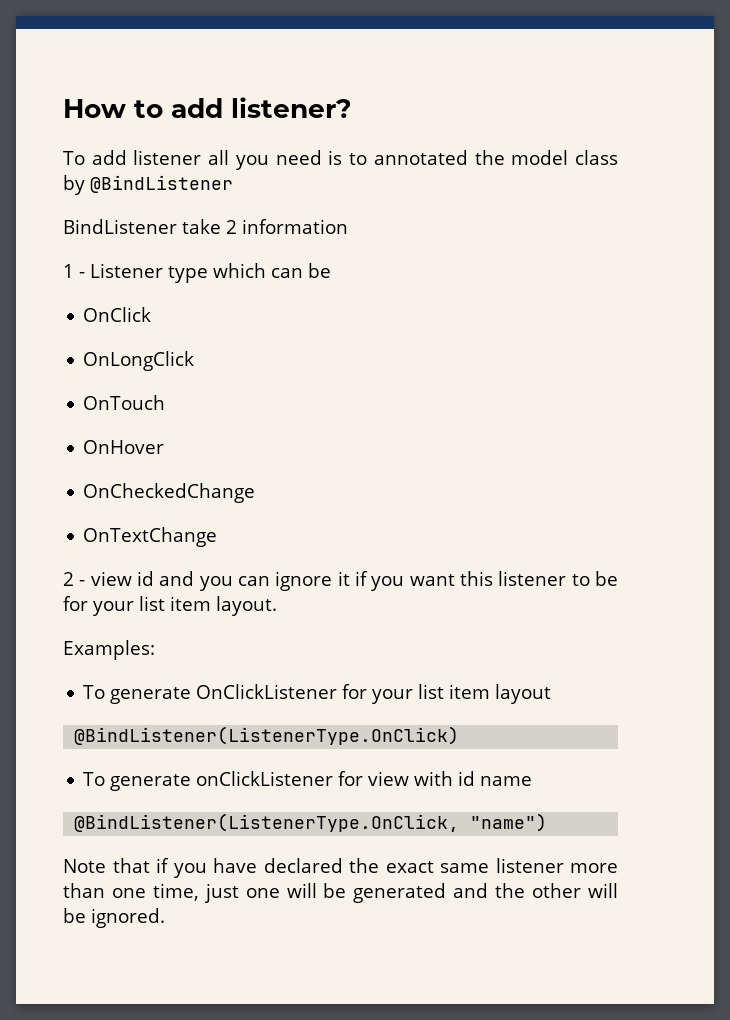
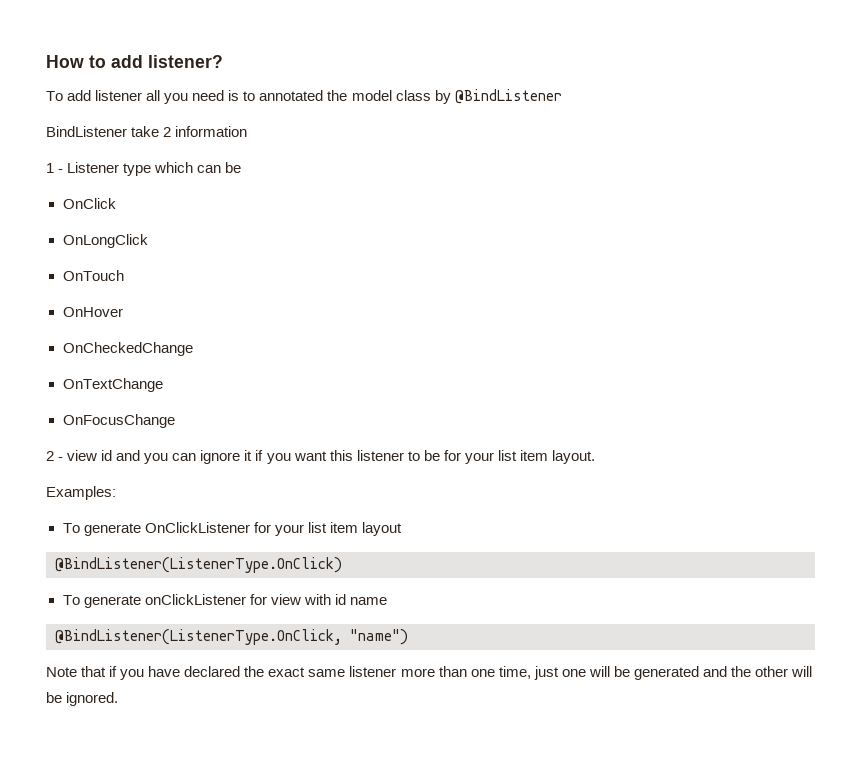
+ OnFocusChange

